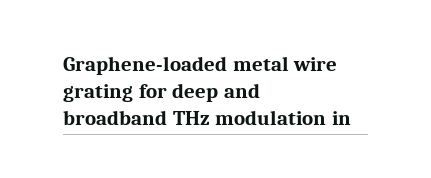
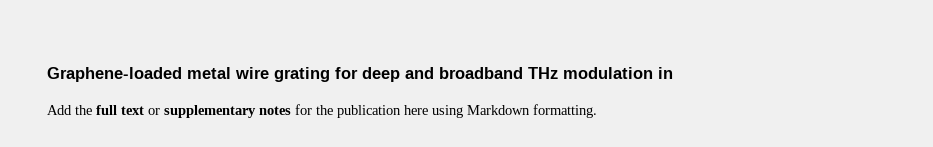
+ Add the full text or supplementary notes for the publication here using Markdown formatting.

